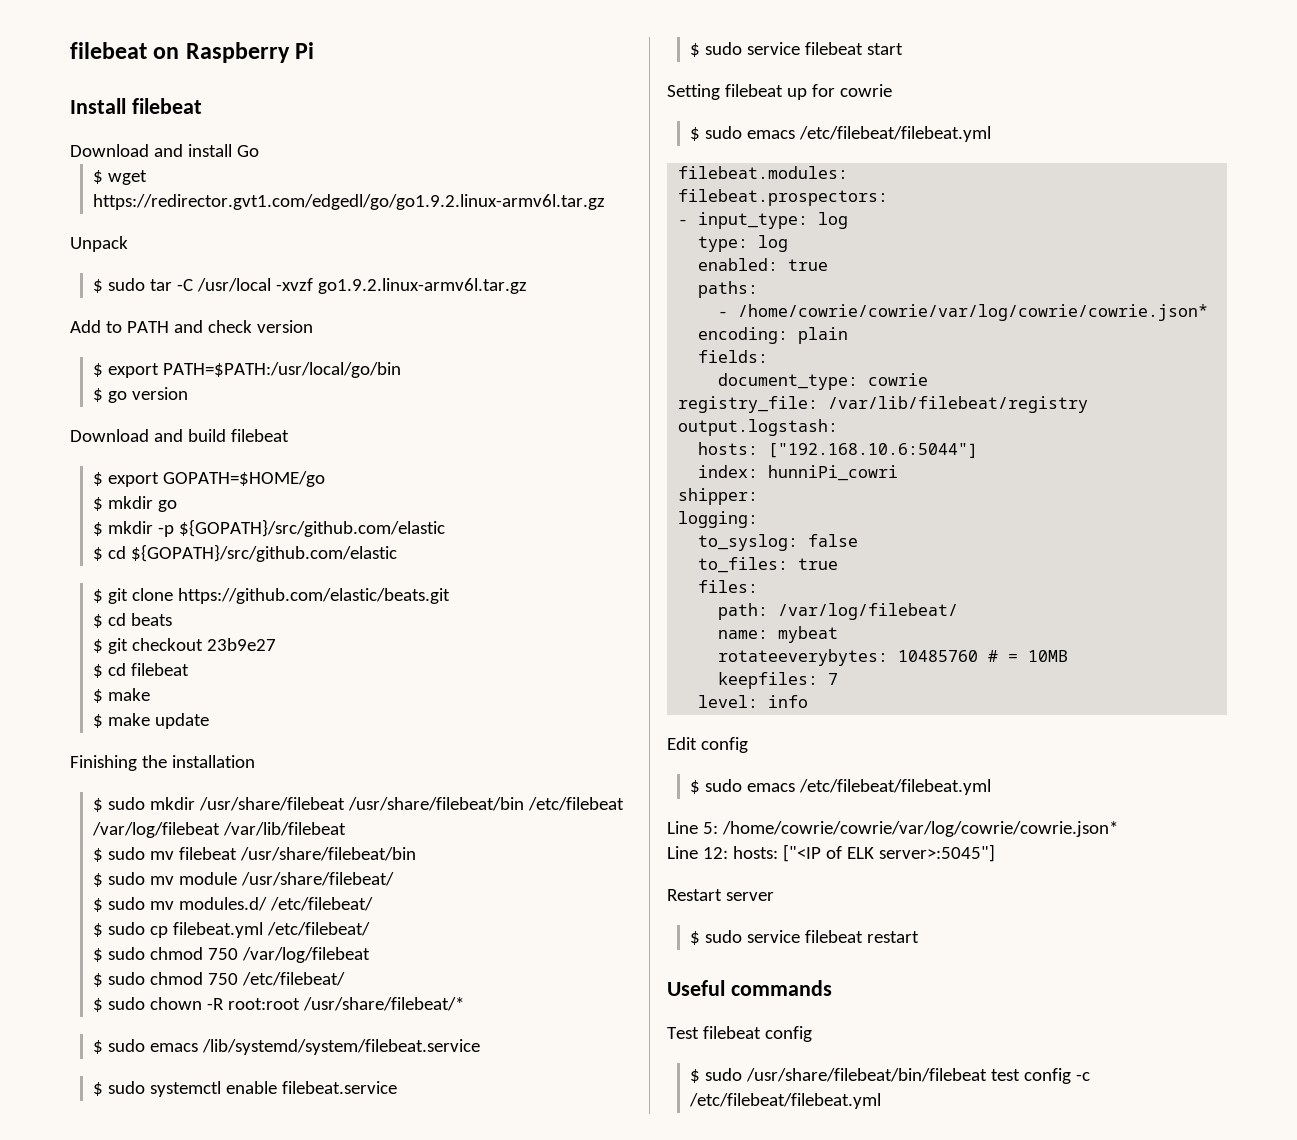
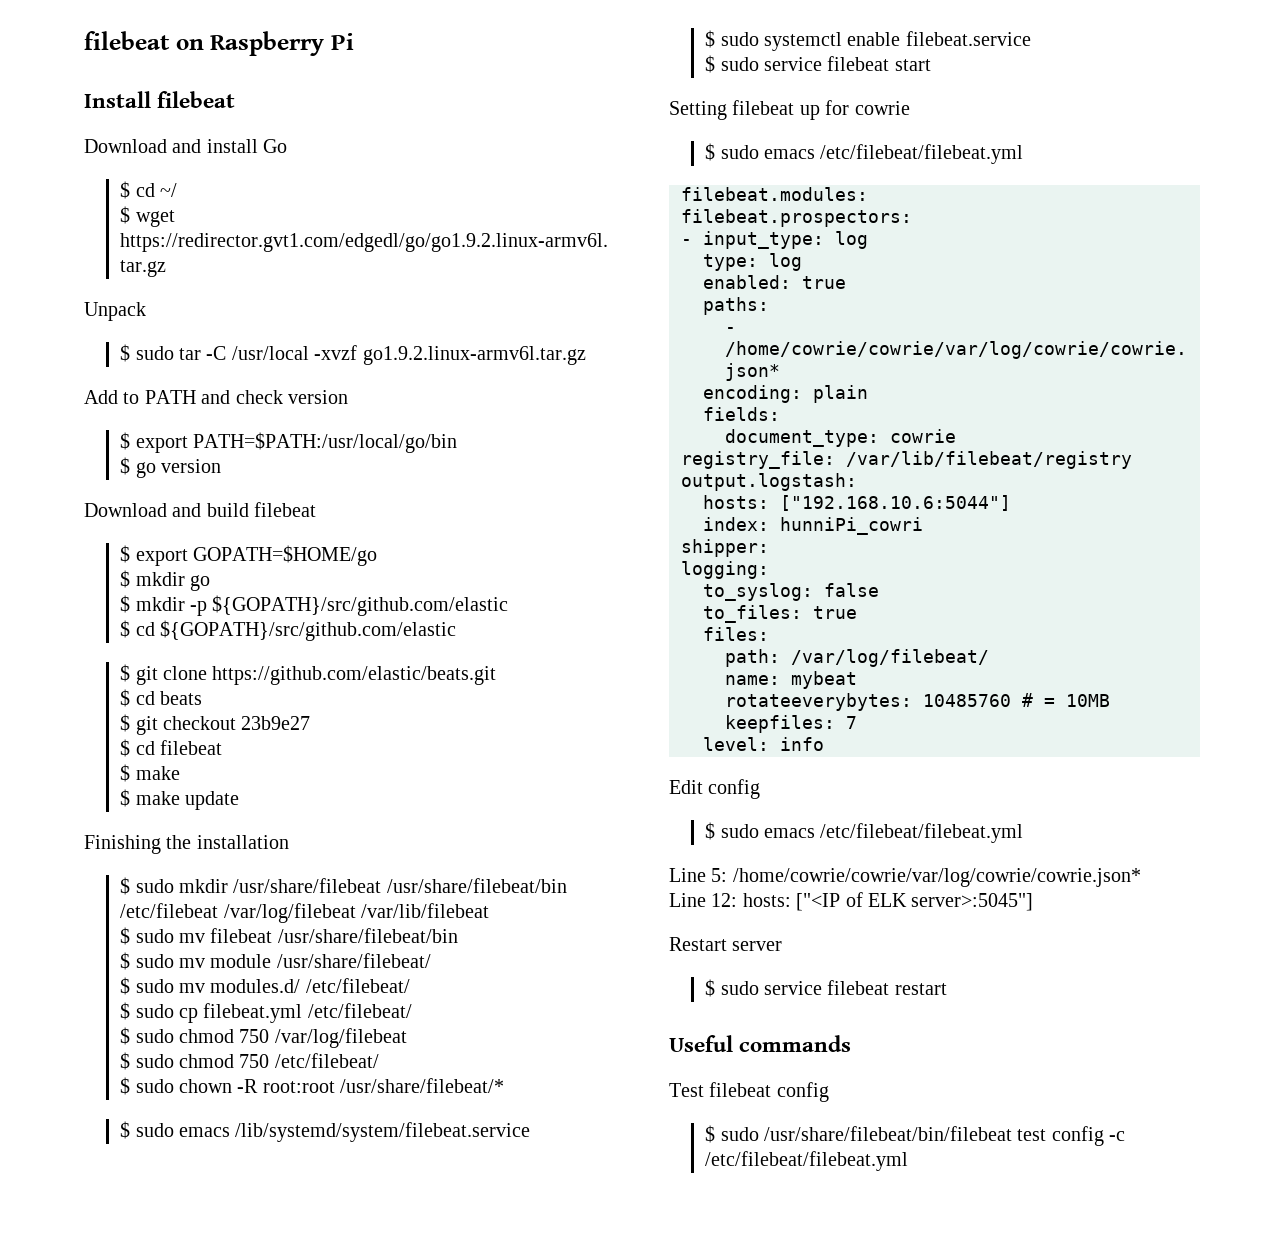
+ $ cd ~/

